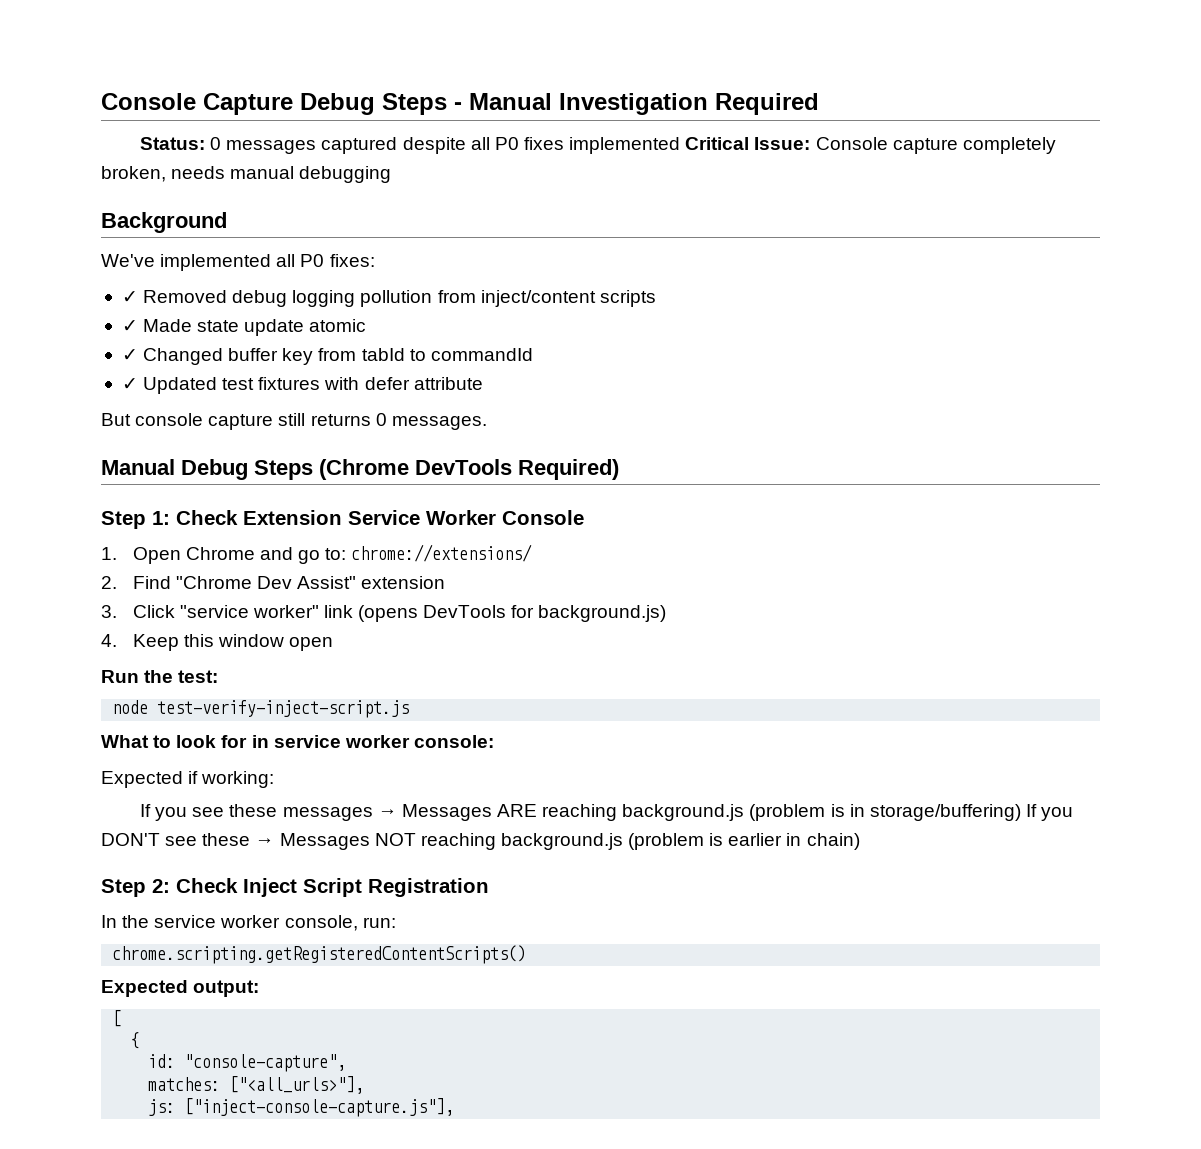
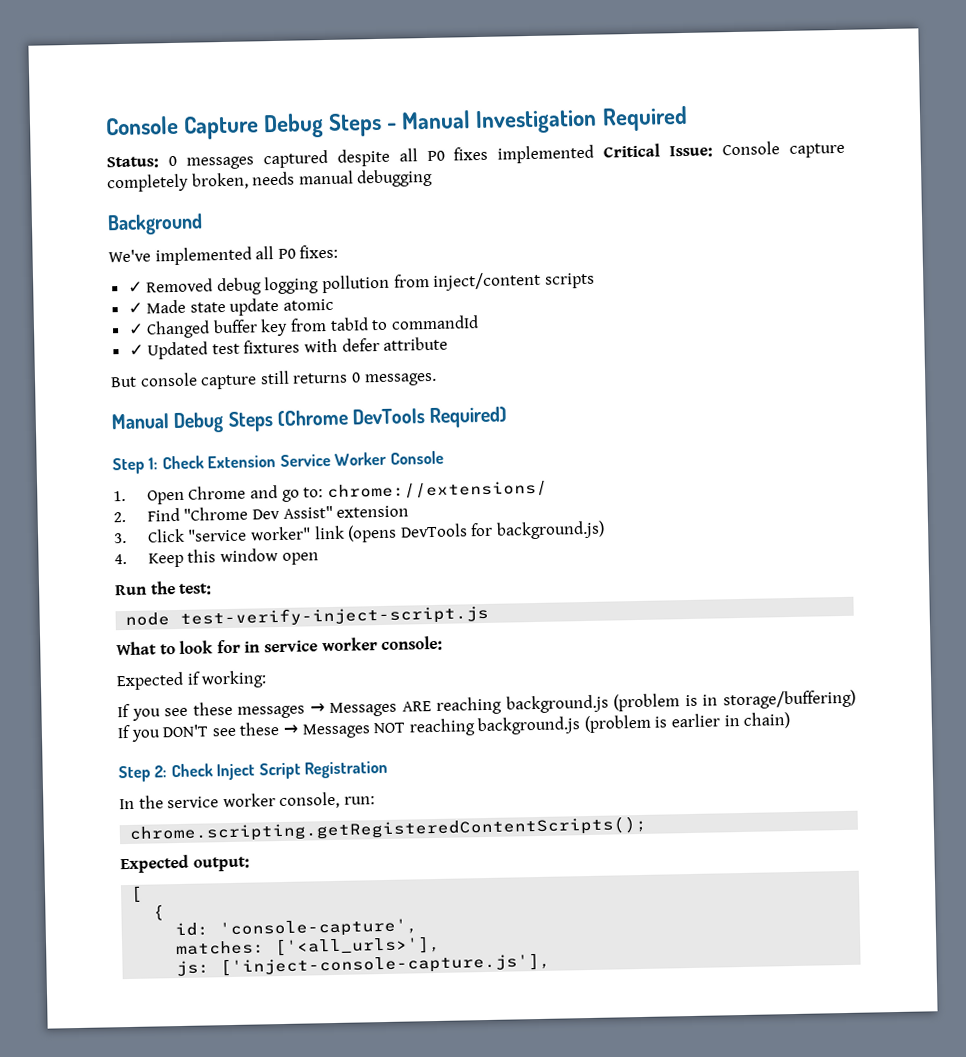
- chrome.scripting.getRegisteredContentScripts()
+ chrome.scripting.getRegisteredContentScripts();
- id: "console-capture",
+ id: 'console-capture',
- matches: ["<all_urls>"],
+ matches: ['<all_urls>'],
- js: ["inject-console-capture.js"],
+ js: ['inject-console-capture.js'],

